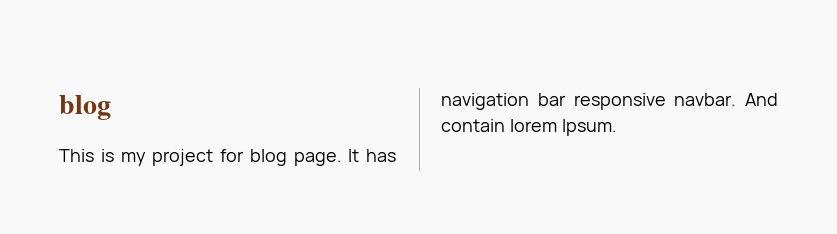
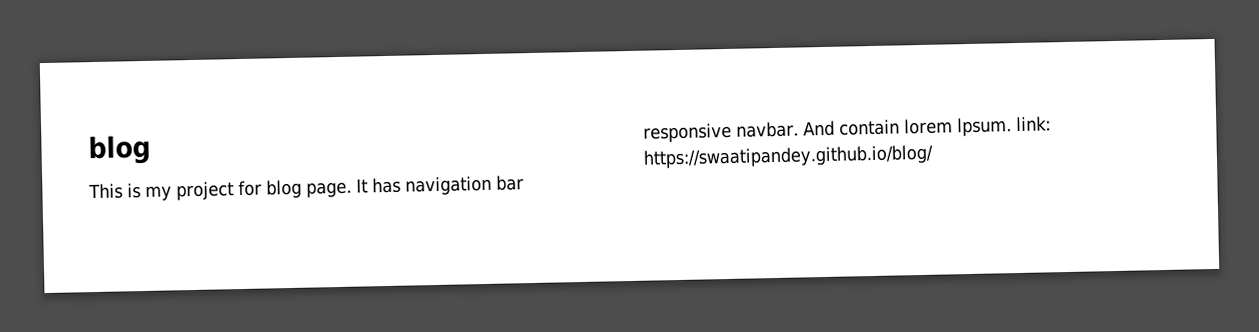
- And contain lorem lpsum.
+ And contain lorem lpsum. link: https://swaatipandey.github.io/blog/

